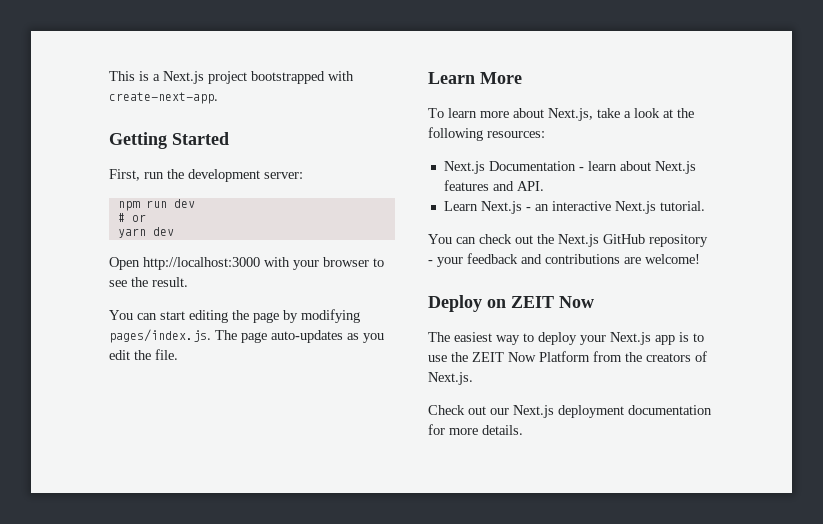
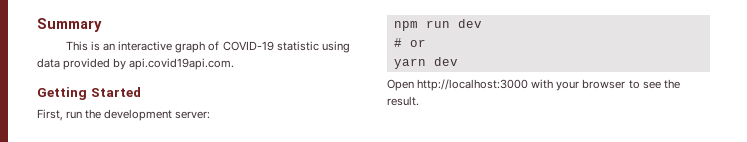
+ Summary
- This is a Next.js project bootstrapped with create-next-app.
+ This is an interactive graph of COVID-19 statistic using data provided by api.covid19api.com.
- You can start editing the page by modifying pages/index.js. The page auto-updates as you edit the file.
- Learn More
- To learn more about Next.js, take a look at the following resources:
- Next.js Documentation - learn about Next.js features and API.
- Learn Next.js - an interactive Next.js tutorial.
- You can check out the Next.js GitHub repository - your feedback and contributions are welcome!
- Deploy on ZEIT Now
- The easiest way to deploy your Next.js app is to use the ZEIT Now Platform from the creators of Next.js.
- Check out our Next.js deployment documentation for more details.

